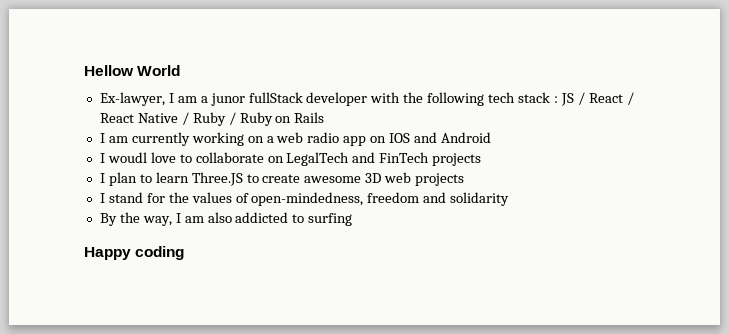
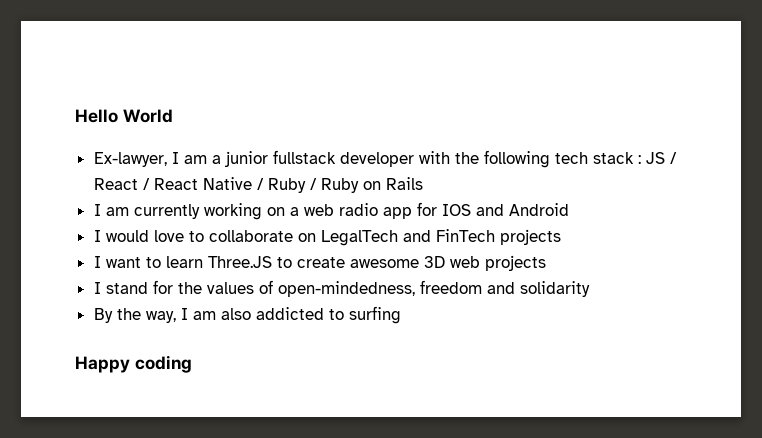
- Hellow World
+ Hello World
- Ex-lawyer, I am a junor fullStack developer with the following tech stack : JS / React / React Native / Ruby / Ruby on Rails
+ Ex-lawyer, I am a junior fullstack developer with the following tech stack : JS / React / React Native / Ruby / Ruby on Rails
- I am currently working on a web radio app on IOS and Android
+ I am currently working on a web radio app for IOS and Android
- I woudl love to collaborate on LegalTech and FinTech projects
+ I would love to collaborate on LegalTech and FinTech projects
- I plan to learn Three.JS to create awesome 3D web projects
+ I want to learn Three.JS to create awesome 3D web projects

